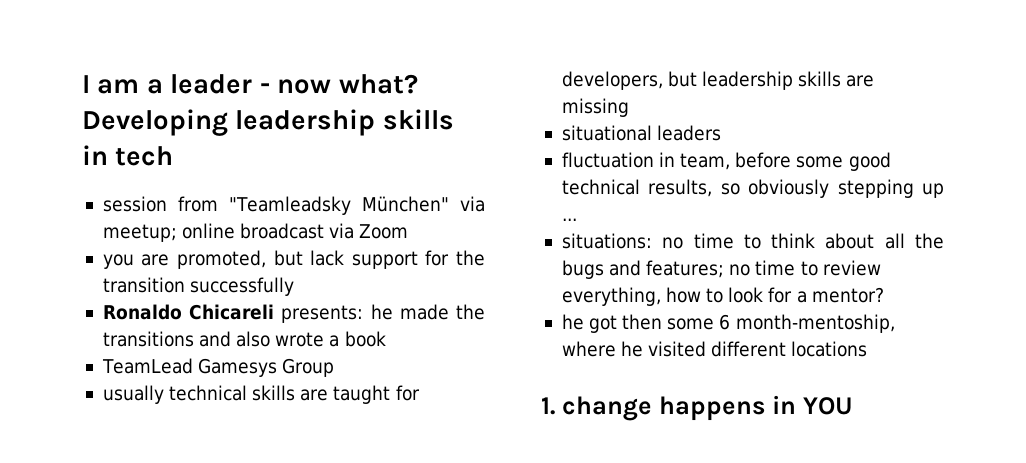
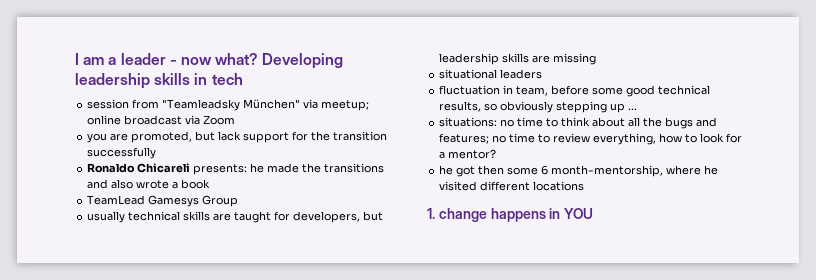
- he got then some 6 month-mentoship, where he visited different locations
+ he got then some 6 month-mentorship, where he visited different locations

